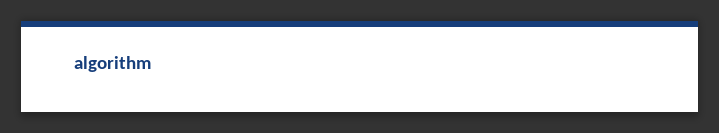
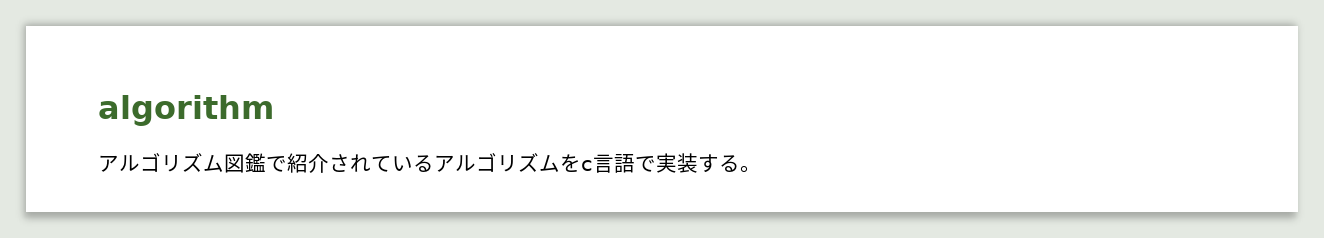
+ アルゴリズム図鑑で紹介されているアルゴリズムをc言語で実装する。

